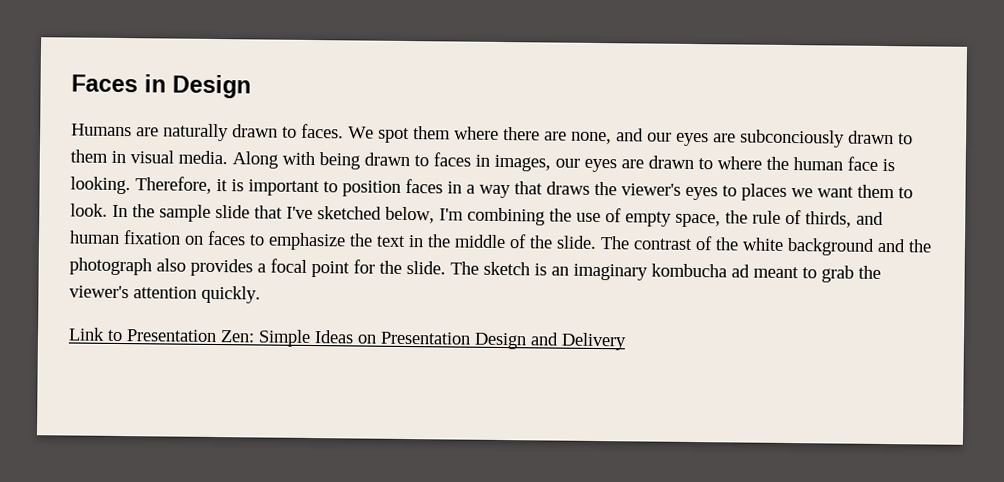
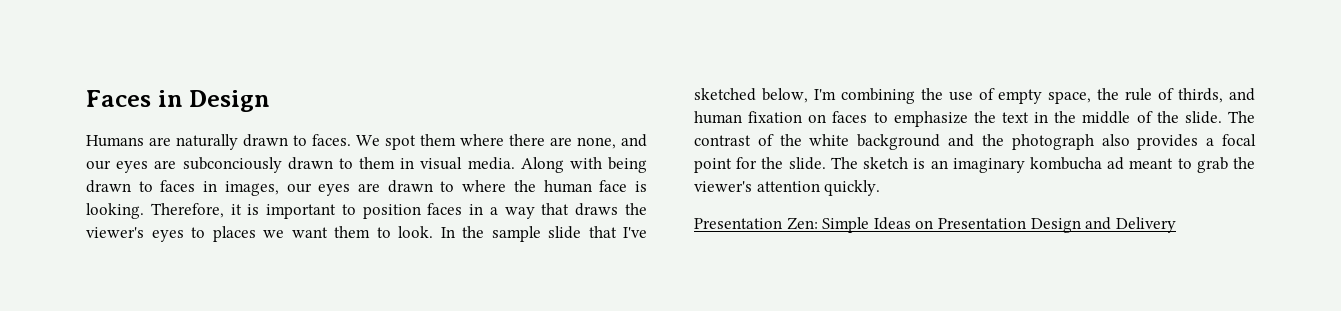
- Link to Presentation Zen: Simple Ideas on Presentation Design and Delivery
+ Presentation Zen: Simple Ideas on Presentation Design and Delivery

